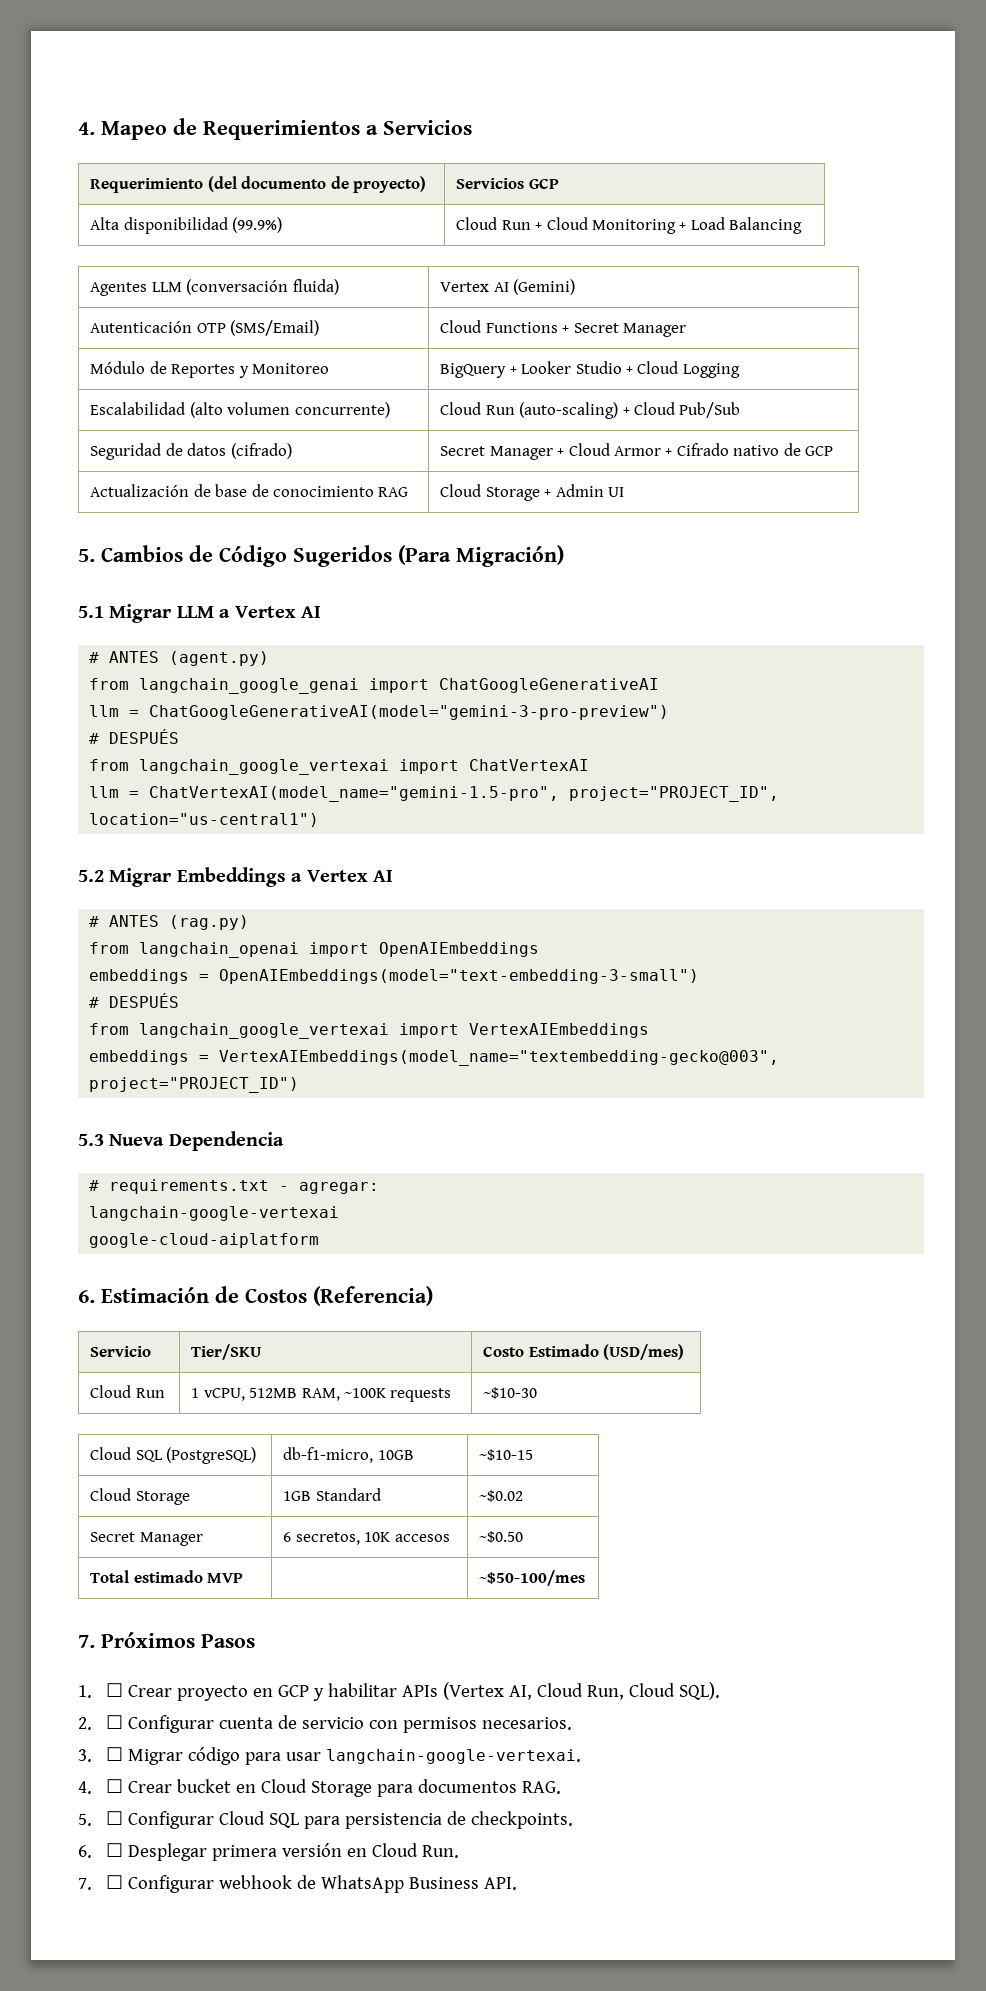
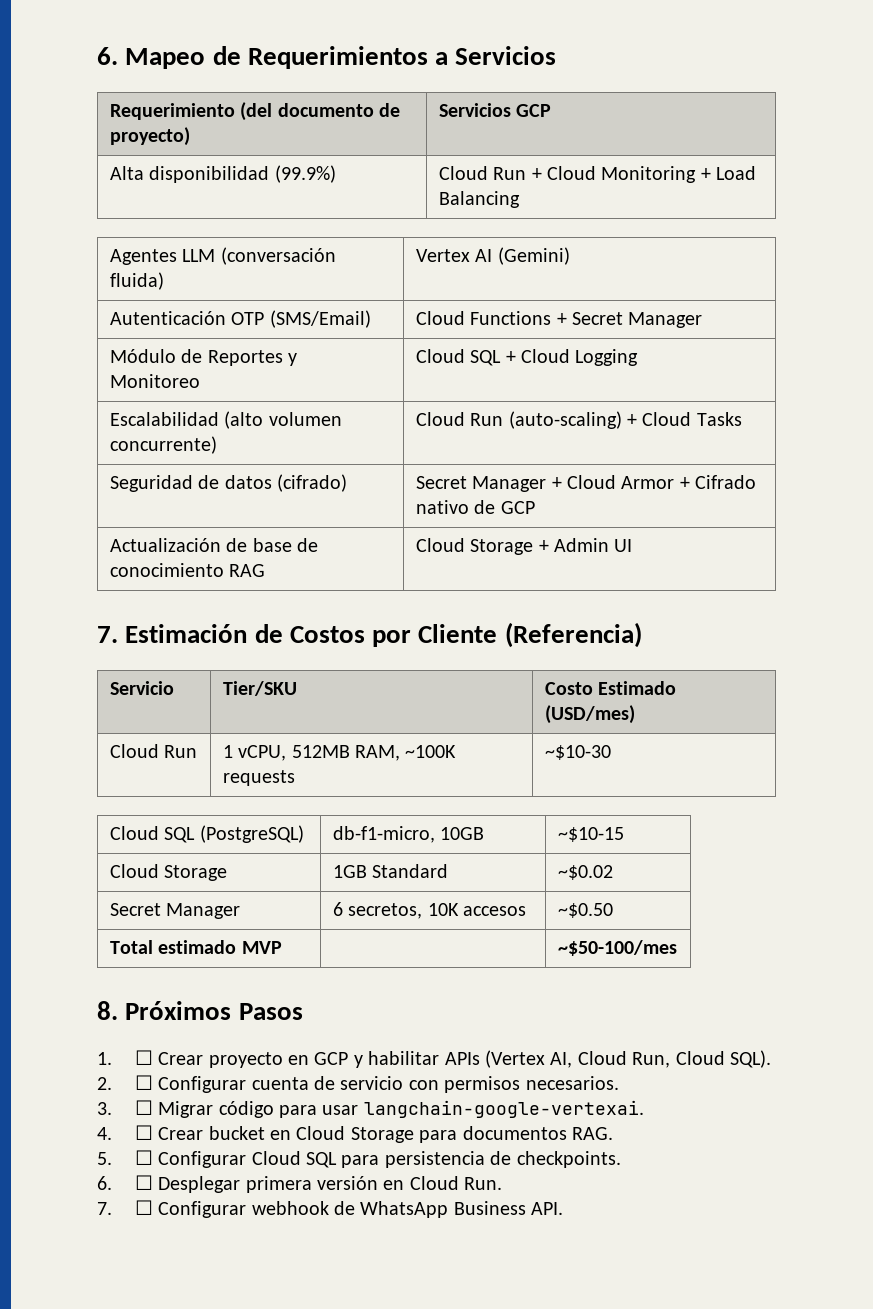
- 4. Mapeo de Requerimientos a Servicios
+ 6. Mapeo de Requerimientos a Servicios
- Módulo de Reportes y Monitoreo | BigQuery + Looker Studio + Cloud Logging
+ Módulo de Reportes y Monitoreo | Cloud SQL + Cloud Logging
- Escalabilidad (alto volumen concurrente) | Cloud Run (auto-scaling) + Cloud Pub/Sub
+ Escalabilidad (alto volumen concurrente) | Cloud Run (auto-scaling) + Cloud Tasks
- 5. Cambios de Código Sugeridos (Para Migración)
- 5.1 Migrar LLM a Vertex AI
- # ANTES (agent.py)
- from langchain_google_genai import ChatGoogleGenerativeAI
- llm = ChatGoogleGenerativeAI(model="gemini-3-pro-preview")
- # DESPUÉS
- from langchain_google_vertexai import ChatVertexAI
- llm = ChatVertexAI(model_name="gemini-1.5-pro", project="PROJECT_ID", location="us-central1")
- 5.2 Migrar Embeddings a Vertex AI
- # ANTES (rag.py)
- from langchain_openai import OpenAIEmbeddings
- embeddings = OpenAIEmbeddings(model="text-embedding-3-small")
- # DESPUÉS
- from langchain_google_vertexai import VertexAIEmbeddings
- embeddings = VertexAIEmbeddings(model_name="textembedding-gecko@003", project="PROJECT_ID")
- 5.3 Nueva Dependencia
- # requirements.txt - agregar:
- langchain-google-vertexai
- google-cloud-aiplatform
- 6. Estimación de Costos (Referencia)
+ 7. Estimación de Costos por Cliente (Referencia)
- 7. Próximos Pasos
+ 8. Próximos Pasos

